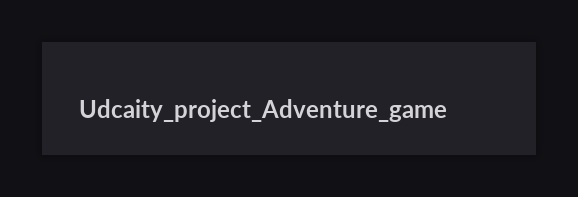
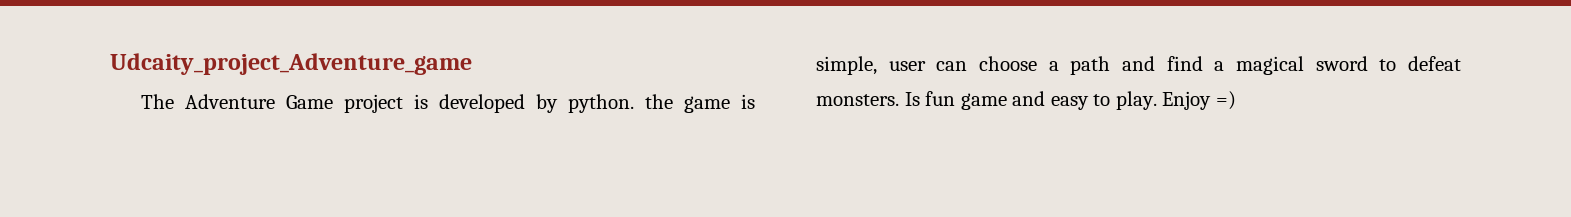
+ The Adventure Game project is developed by python. the game is simple, user can choose a path and find a magical sword to defeat monsters. Is fun game and easy to play. Enjoy =)

